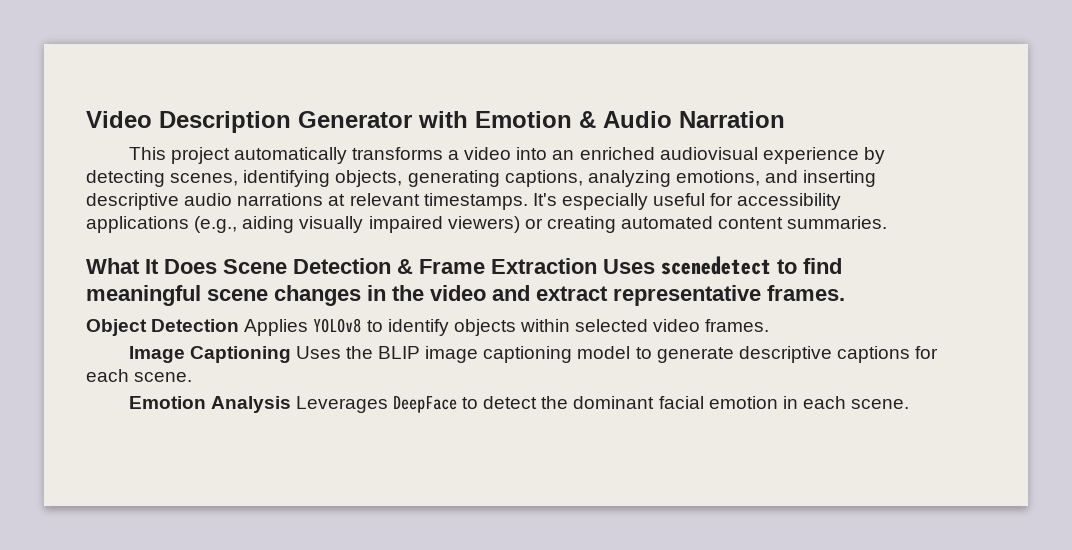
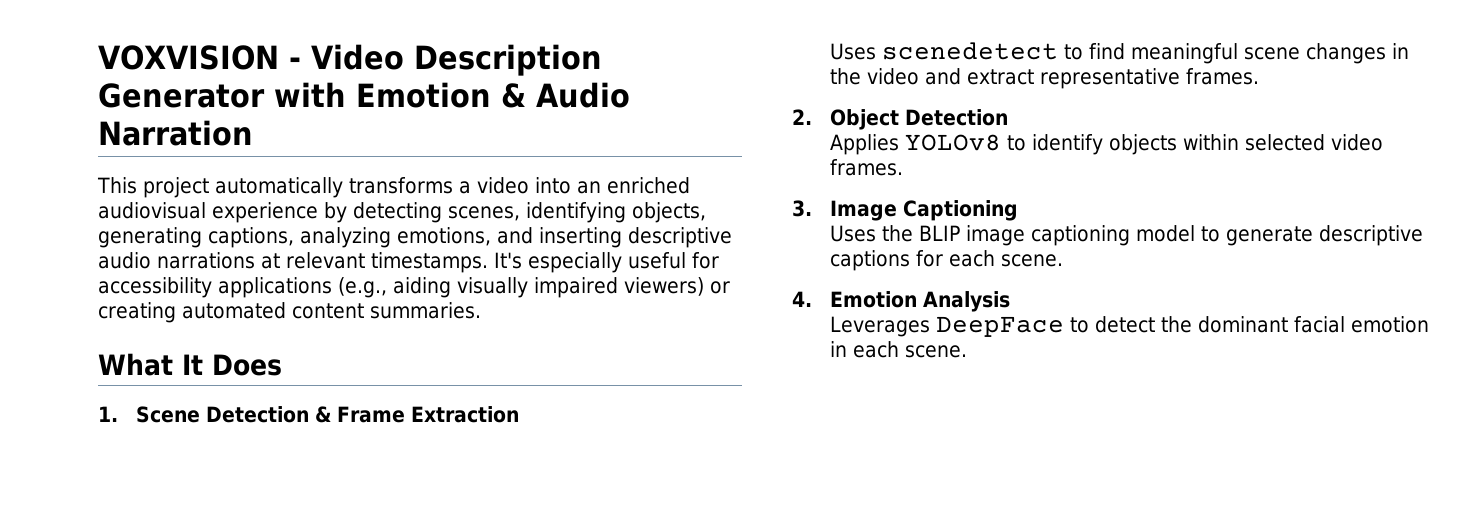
- Video Description Generator with Emotion & Audio Narration
+ VOXVISION - Video Description Generator with Emotion & Audio Narration
- What It Does Scene Detection & Frame Extraction Uses scenedetect to find meaningful scene changes in the video and extract representative frames.
+ What It Does
+ 1. Scene Detection & Frame Extraction
+ Uses scenedetect to find meaningful scene changes in the video and extract representative frames.
- Object Detection Applies YOLOv8 to identify objects within selected video frames.
+ 2. Object Detection
+ Applies YOLOv8 to identify objects within selected video frames.
- Image Captioning Uses the BLIP image captioning model to generate descriptive captions for each scene.
+ 3. Image Captioning
+ Uses the BLIP image captioning model to generate descriptive captions for each scene.
- Emotion Analysis Leverages DeepFace to detect the dominant facial emotion in each scene.
+ 4. Emotion Analysis
+ Leverages DeepFace to detect the dominant facial emotion in each scene.

